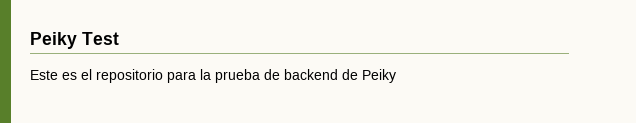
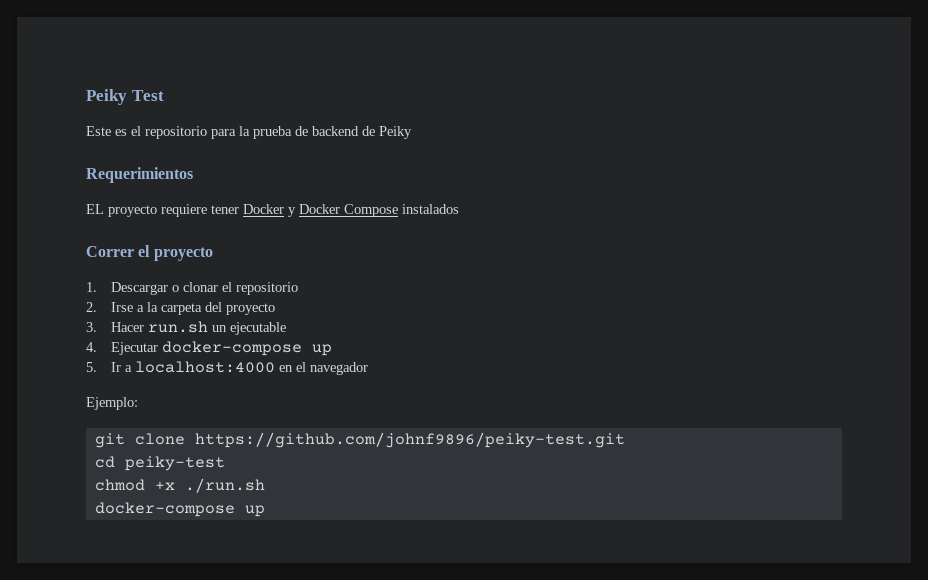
+ Requerimientos
+ EL proyecto requiere tener Docker y Docker Compose instalados
+ Correr el proyecto
+ 1. Descargar o clonar el repositorio
+ 2. Irse a la carpeta del proyecto
+ 3. Hacer run.sh un ejecutable
+ 4. Ejecutar docker-compose up
+ 5. Ir a localhost:4000 en el navegador
+ Ejemplo:
+ git clone https://github.com/johnf9896/peiky-test.git
+ cd peiky-test
+ chmod +x ./run.sh
+ docker-compose up

